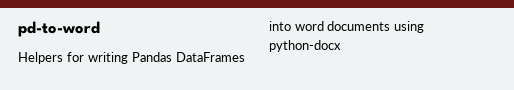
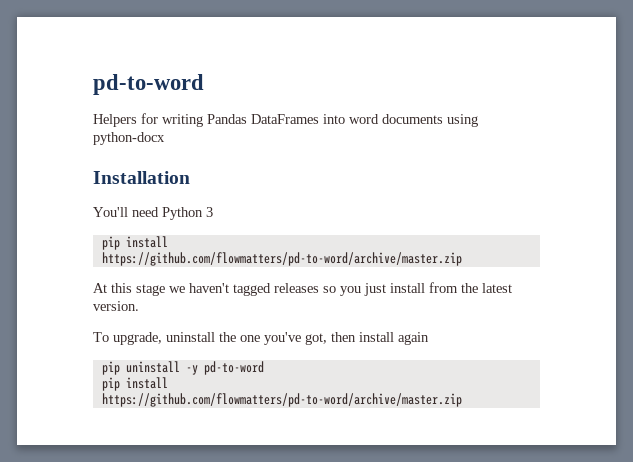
+ Installation
+ You'll need Python 3
+ pip install https://github.com/flowmatters/pd-to-word/archive/master.zip
+ At this stage we haven't tagged releases so you just install from the latest version.
+ To upgrade, uninstall the one you've got, then install again
+ pip uninstall -y pd-to-word
+ pip install https://github.com/flowmatters/pd-to-word/archive/master.zip

